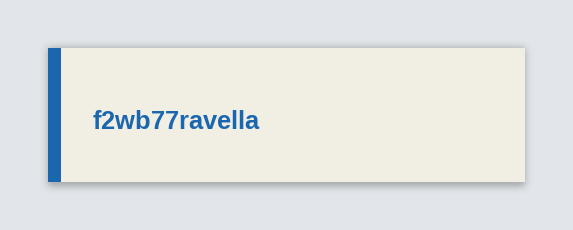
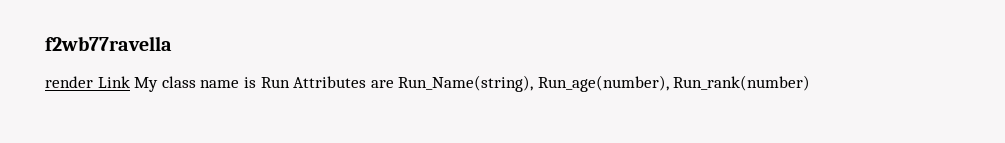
+ render Link My class name is Run Attributes are Run_Name(string), Run_age(number), Run_rank(number)

